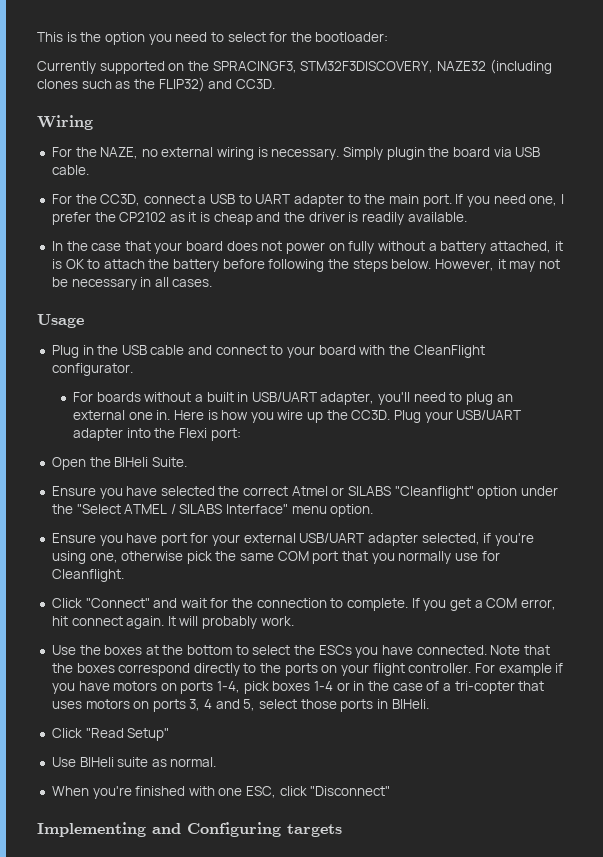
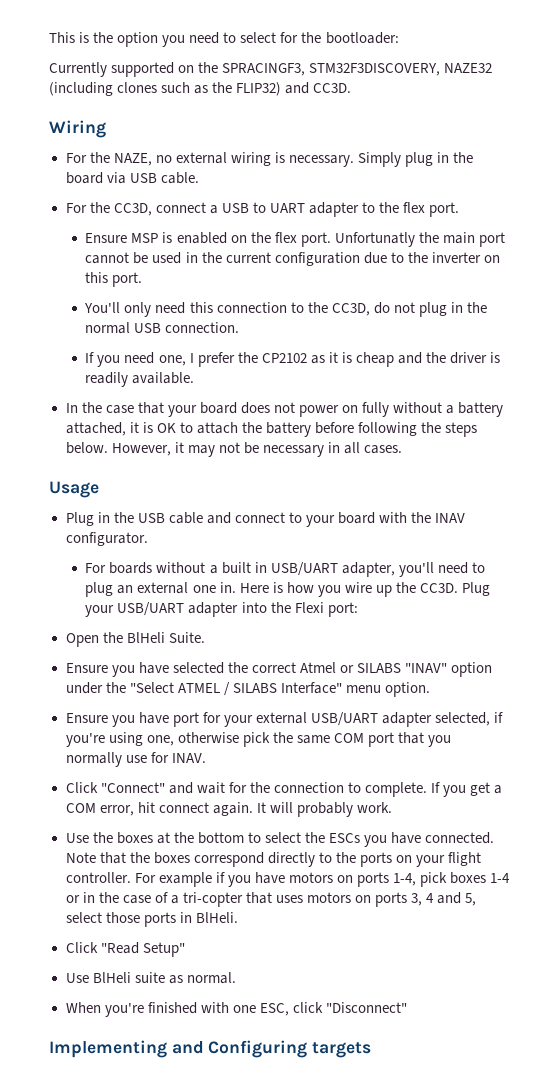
- Simply plugin the board via USB cable.
+ Simply plug in the board via USB cable.
- For the CC3D, connect a USB to UART adapter to the main port. If you need one, I prefer the CP2102 as it is cheap and the driver is readily available.
+ For the CC3D, connect a USB to UART adapter to the flex port.
+ Ensure MSP is enabled on the flex port. Unfortunatly the main port cannot be used in the current configuration due to the inverter on this port.
+ You'll only need this connection to the CC3D, do not plug in the normal USB connection.
+ If you need one, I prefer the CP2102 as it is cheap and the driver is readily available.
- Plug in the USB cable and connect to your board with the CleanFlight configurator.
+ Plug in the USB cable and connect to your board with the INAV configurator.
- Ensure you have selected the correct Atmel or SILABS "Cleanflight" option under the "Select ATMEL / SILABS Interface" menu option.
+ Ensure you have selected the correct Atmel or SILABS "INAV" option under the "Select ATMEL / SILABS Interface" menu option.
- Ensure you have port for your external USB/UART adapter selected, if you're using one, otherwise pick the same COM port that you normally use for Cleanflight.
+ Ensure you have port for your external USB/UART adapter selected, if you're using one, otherwise pick the same COM port that you normally use for INAV.

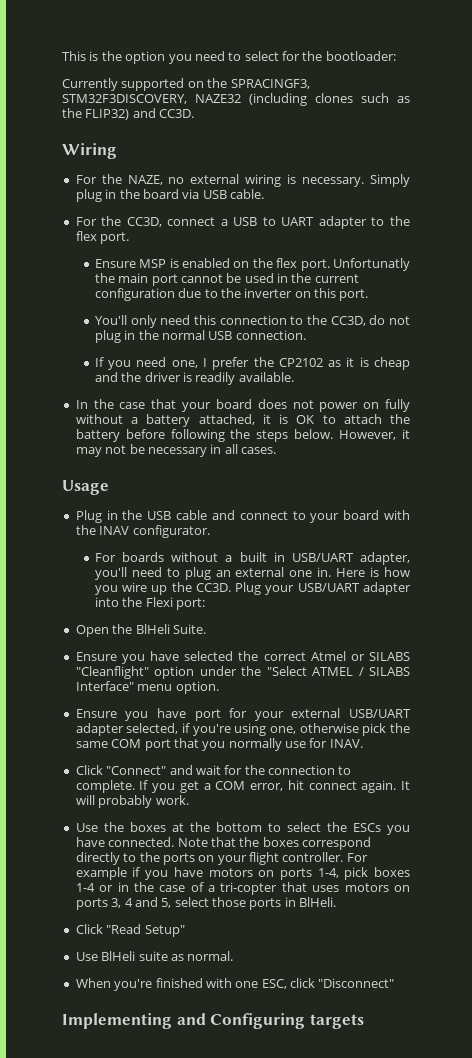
- Ensure you have selected the correct Atmel or SILABS "INAV" option under the "Select ATMEL / SILABS Interface" menu option.
+ Ensure you have selected the correct Atmel or SILABS "Cleanflight" option under the "Select ATMEL / SILABS Interface" menu option.

